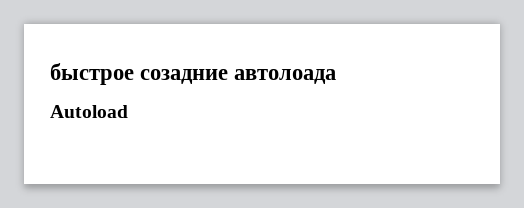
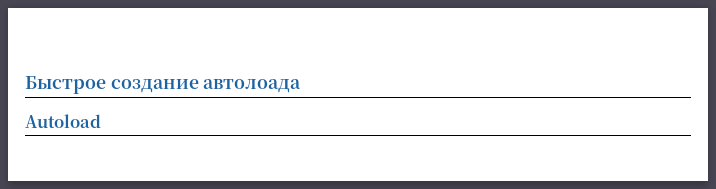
- быстрое созадние автолоада
+ Быстрое создание автолоада

